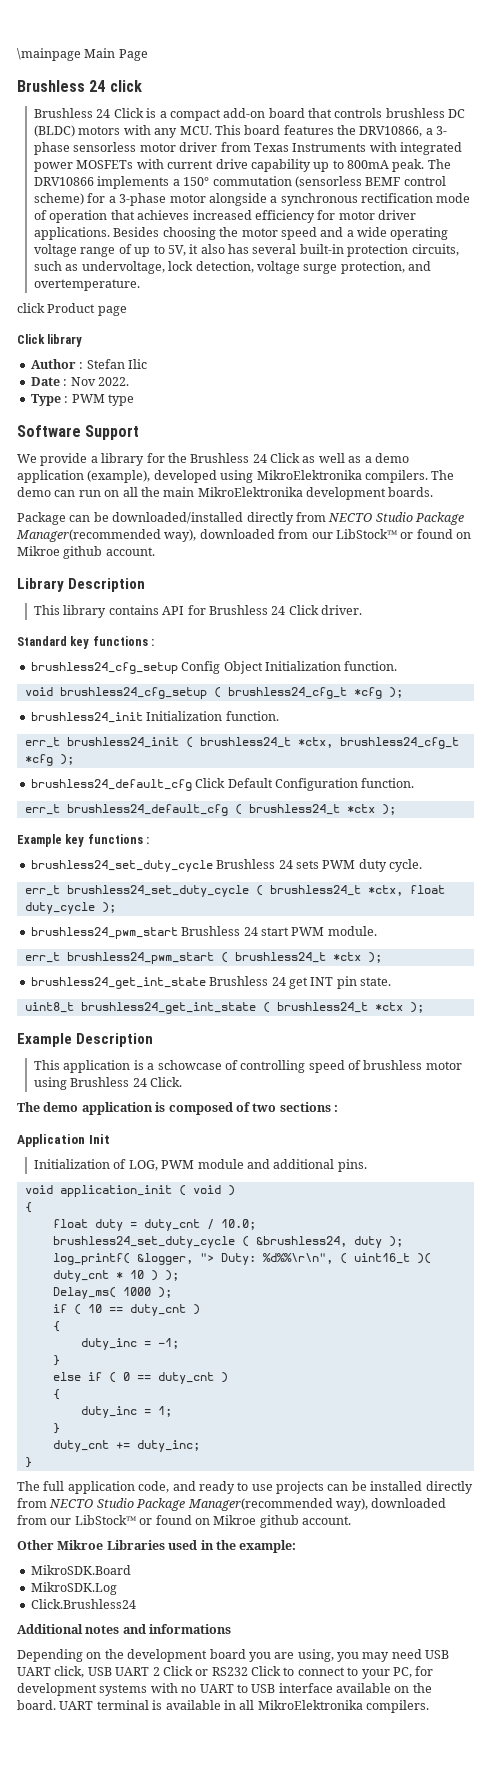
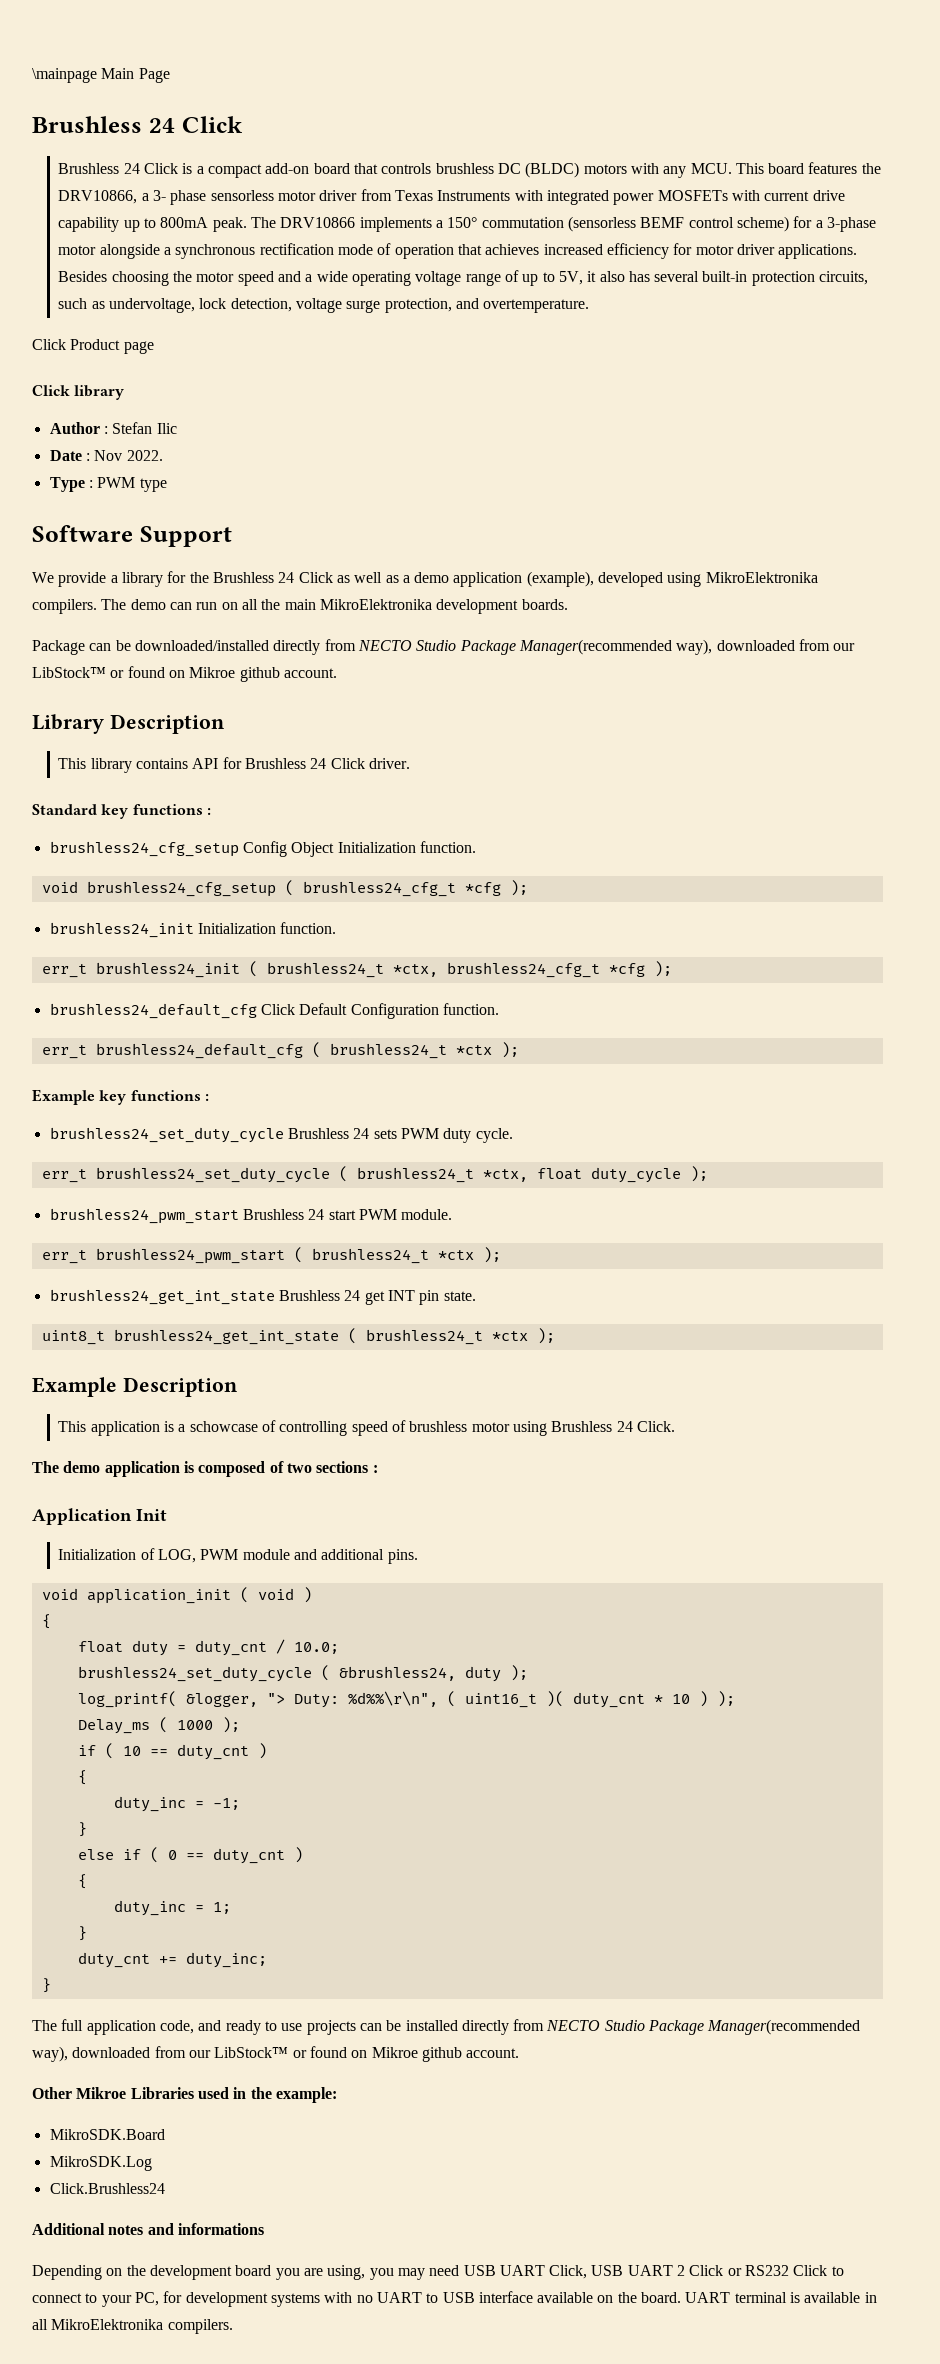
  \mainpage Main Page
- Brushless 24 click
+ Brushless 24 Click
- click Product page
+ Click Product page
- Delay_ms( 1000 );
+ Delay_ms ( 1000 );
- Depending on the development board you are using, you may need USB UART click, USB UART 2 Click or RS232 Click to connect to your PC, for development systems with no UART to USB interface available on the board.
+ Depending on the development board you are using, you may need USB UART Click, USB UART 2 Click or RS232 Click to connect to your PC, for development systems with no UART to USB interface available on the board.

